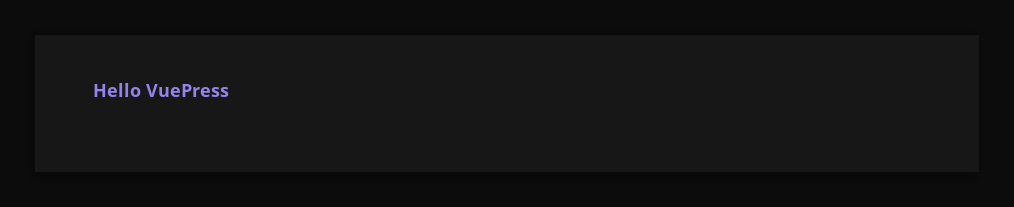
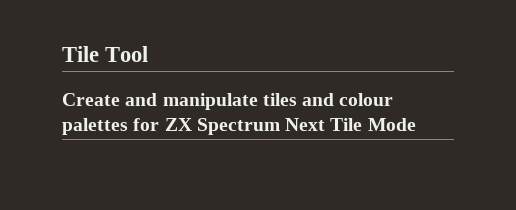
- Hello VuePress
+ Tile Tool
+ Create and manipulate tiles and colour palettes for ZX Spectrum Next Tile Mode

